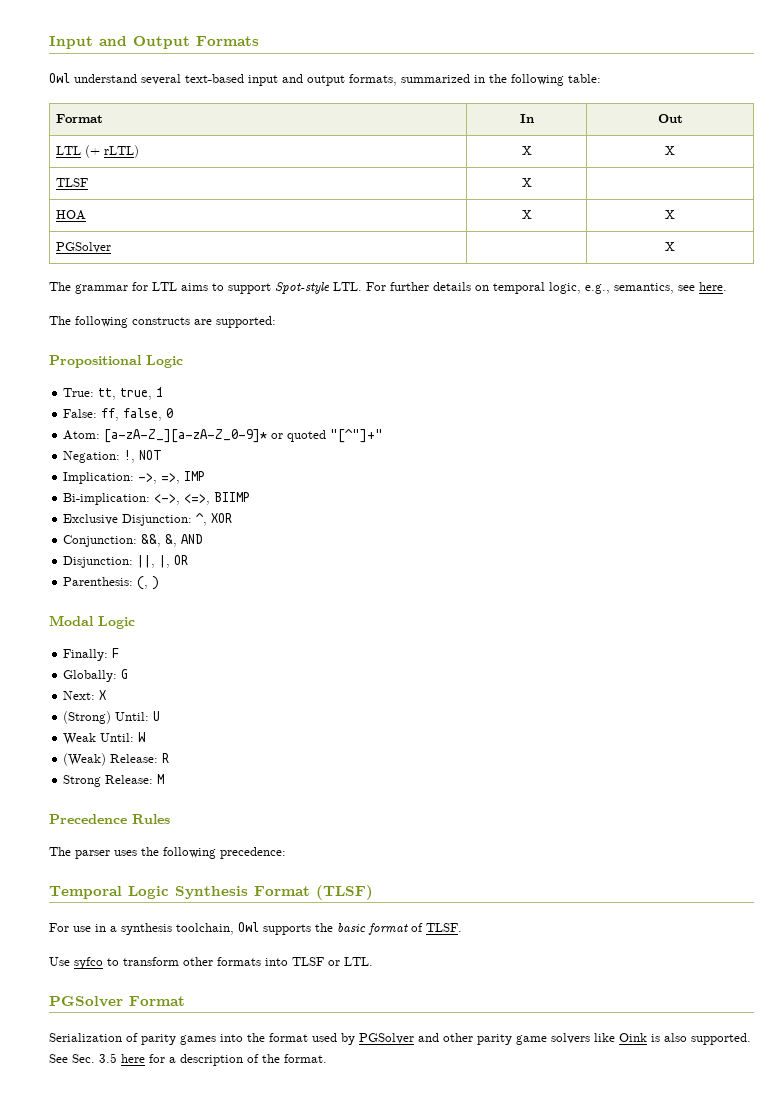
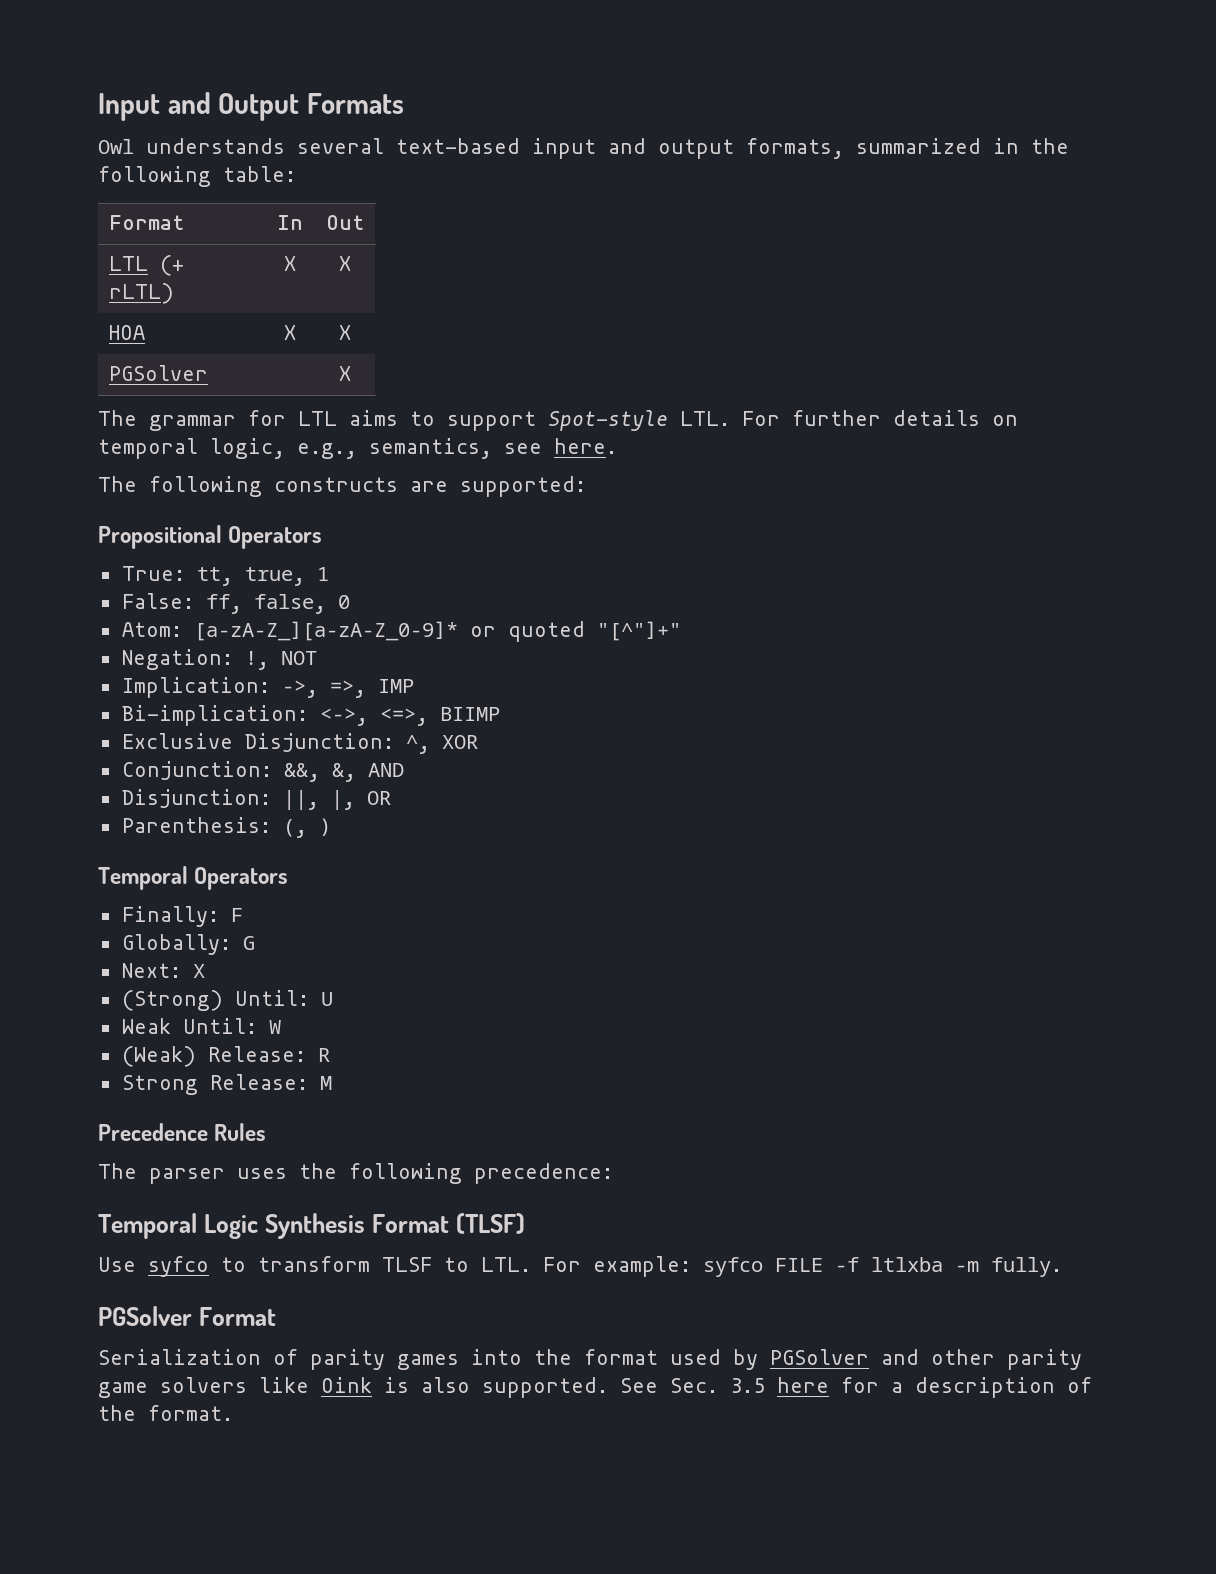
- Owl understand several text-based input and output formats, summarized in the following table:
+ Owl understands several text-based input and output formats, summarized in the following table:
- TLSF | X |
- Propositional Logic
+ Propositional Operators
- Modal Logic
+ Temporal Operators
- For use in a synthesis toolchain, Owl supports the basic format of TLSF.
- Use syfco to transform other formats into TLSF or LTL.
+ Use syfco to transform TLSF to LTL. For example: syfco FILE -f ltlxba -m fully.

